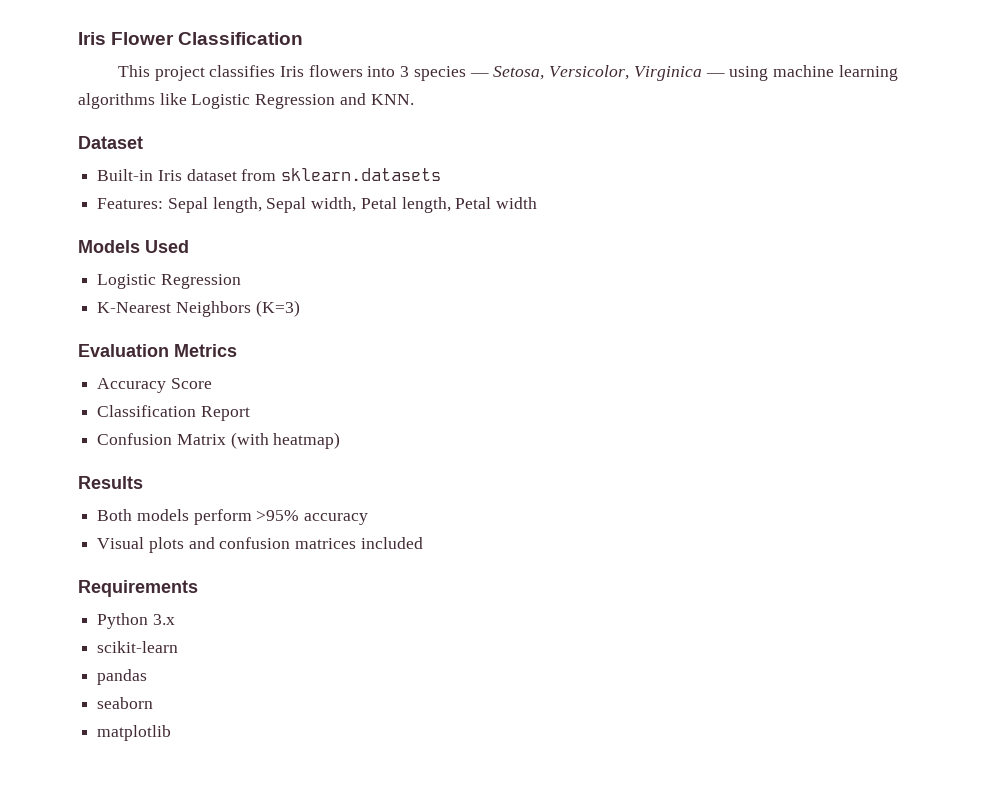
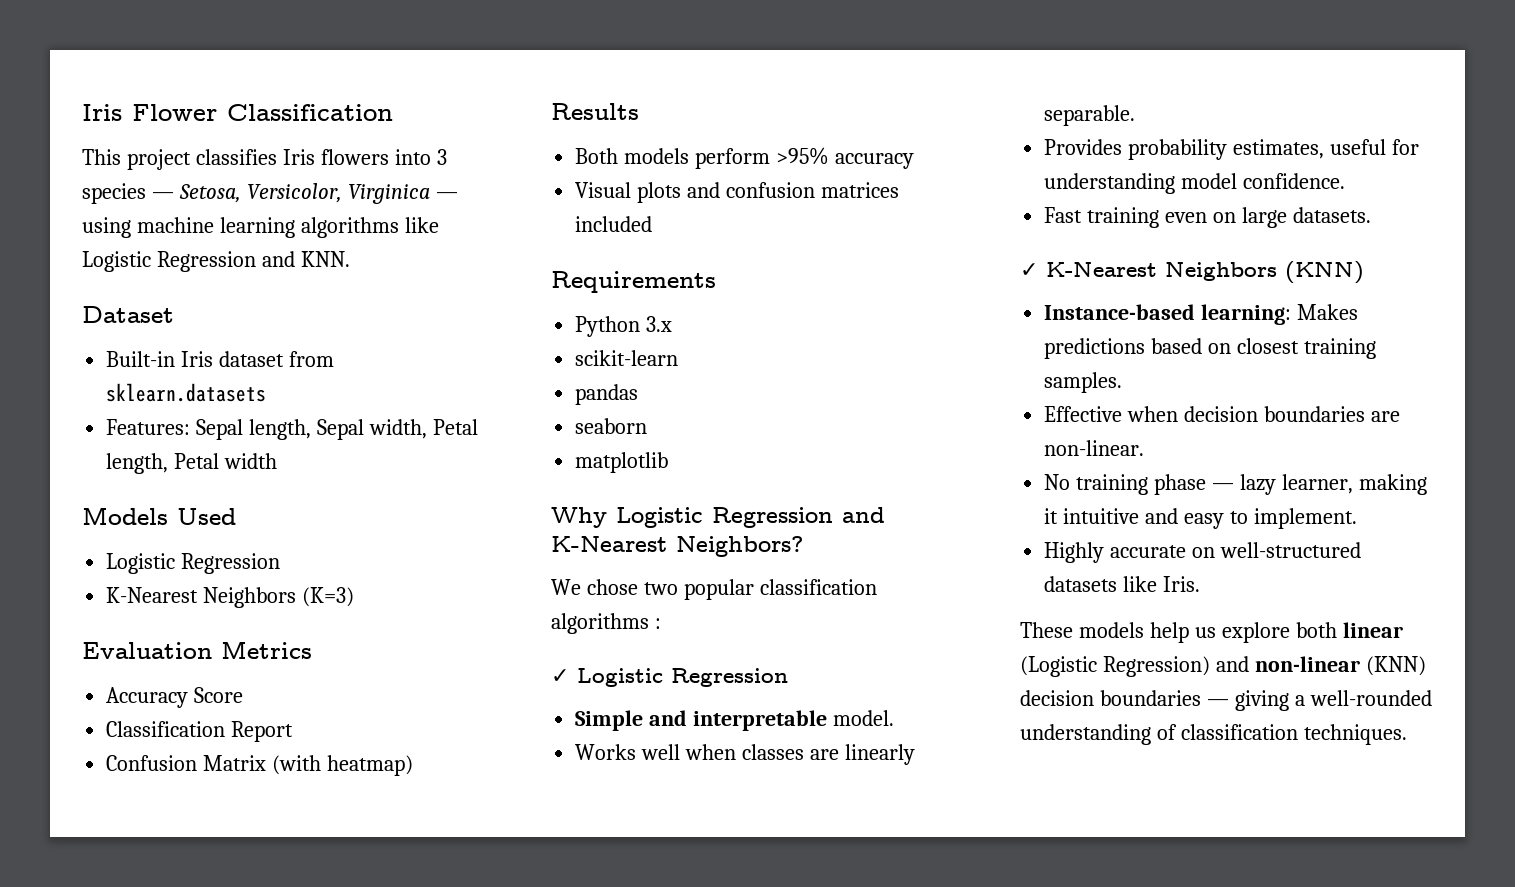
+ Why Logistic Regression and K-Nearest Neighbors?
+ We chose two popular classification algorithms :
+ ✓ Logistic Regression
+ Simple and interpretable model.
+ Works well when classes are linearly separable.
+ Provides probability estimates, useful for understanding model confidence.
+ Fast training even on large datasets.
+ ✓ K-Nearest Neighbors (KNN)
+ Instance-based learning: Makes predictions based on closest training samples.
+ Effective when decision boundaries are non-linear.
+ No training phase — lazy learner, making it intuitive and easy to implement.
+ Highly accurate on well-structured datasets like Iris.
+ These models help us explore both linear (Logistic Regression) and non-linear (KNN) decision boundaries — giving a well-rounded understanding of classification techniques.

